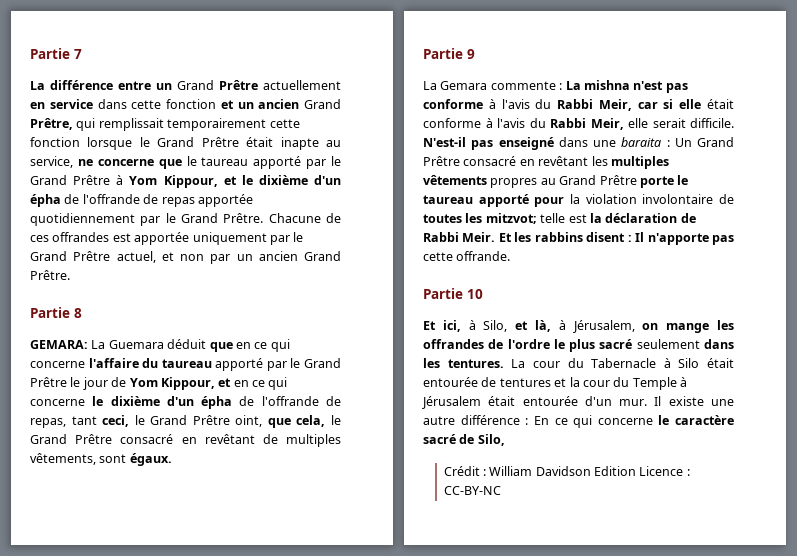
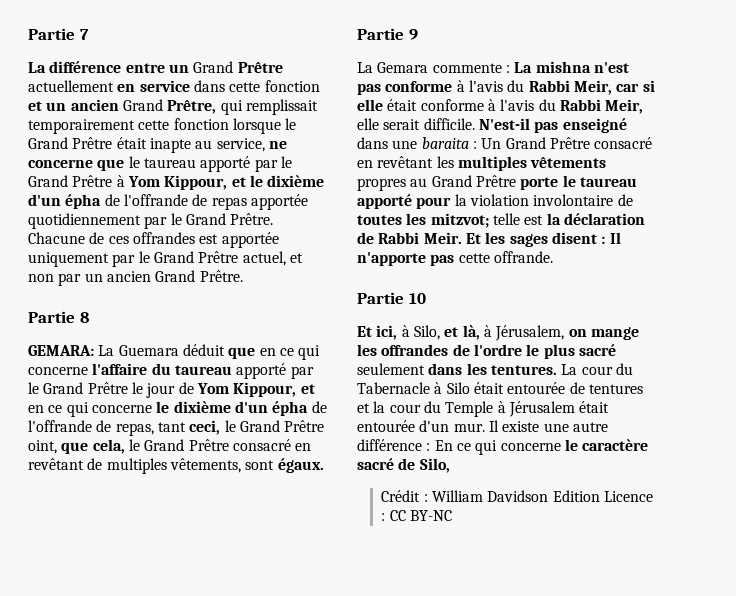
- Et les rabbins disent : Il n'apporte pas cette offrande.
+ Et les sages disent : Il n'apporte pas cette offrande.
- Crédit : William Davidson Edition Licence : CC-BY-NC
+ Crédit : William Davidson Edition Licence : CC BY-NC

